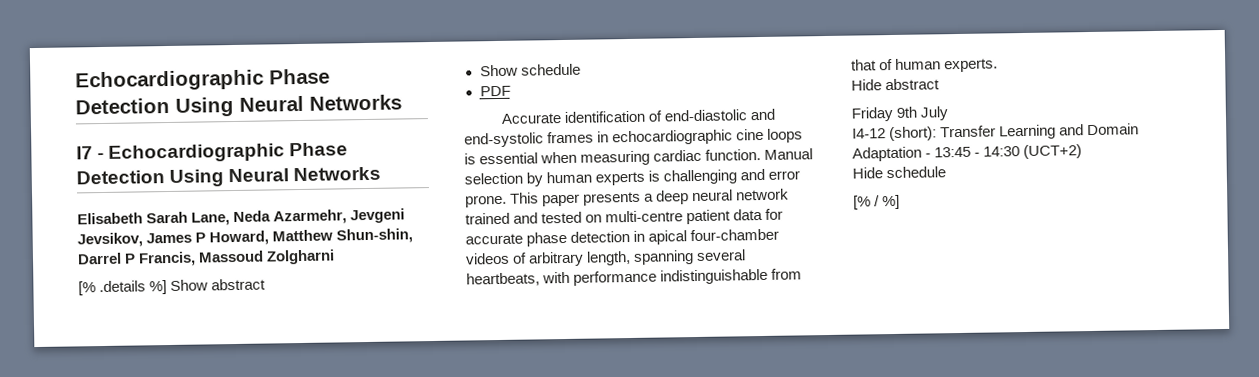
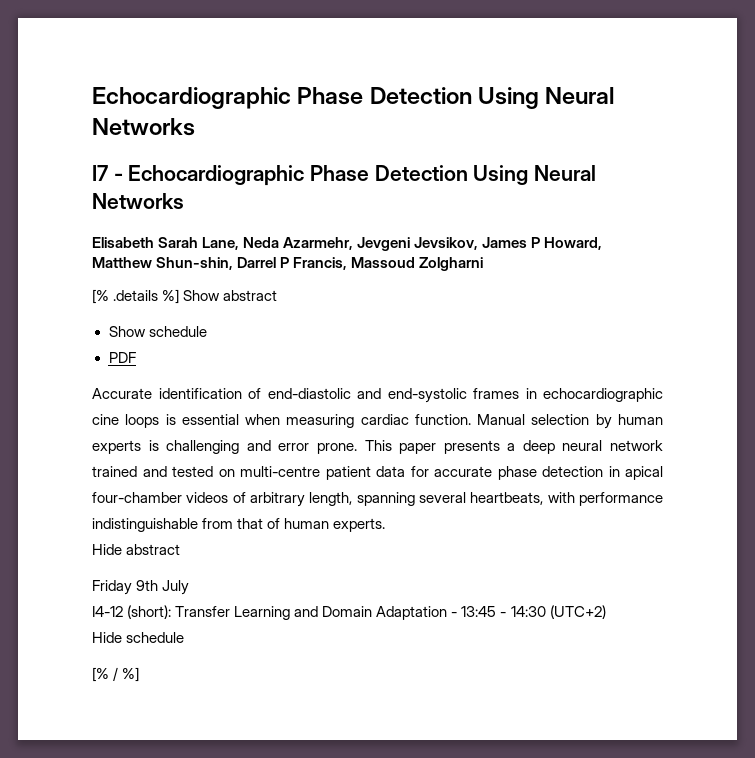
- I4-12 (short): Transfer Learning and Domain Adaptation - 13:45 - 14:30 (UCT+2)
+ I4-12 (short): Transfer Learning and Domain Adaptation - 13:45 - 14:30 (UTC+2)

